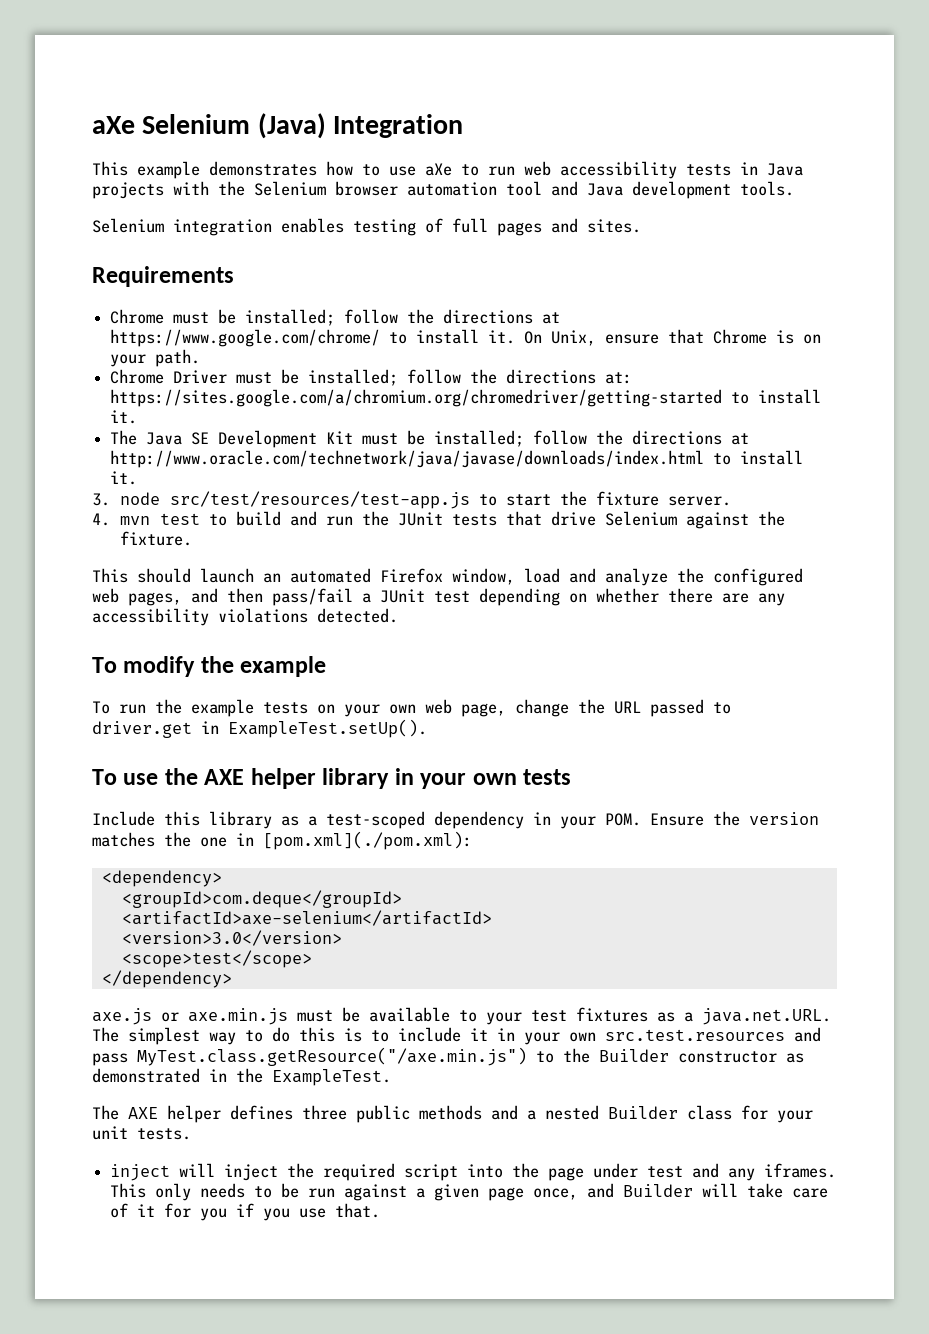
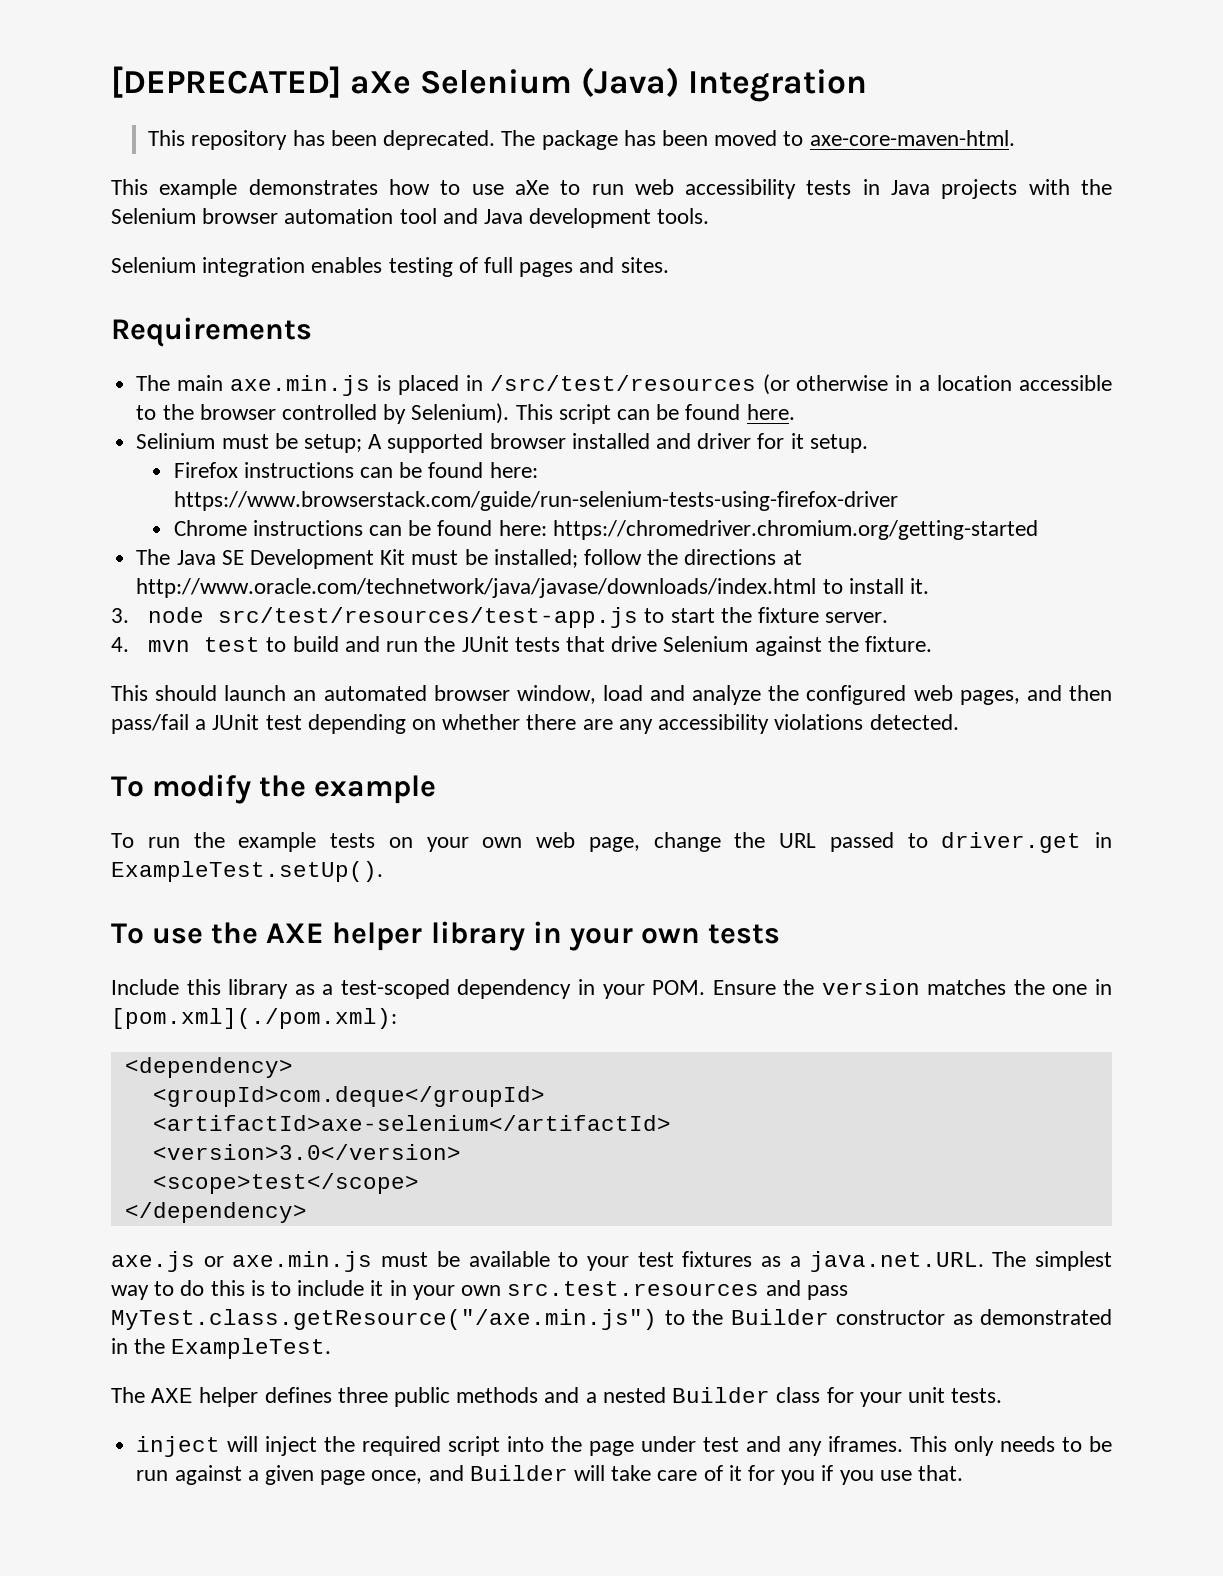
- aXe Selenium (Java) Integration
+ [DEPRECATED] aXe Selenium (Java) Integration
+ This repository has been deprecated. The package has been moved to axe-core-maven-html.
- Chrome must be installed; follow the directions at https://www.google.com/chrome/ to install it. On Unix, ensure that Chrome is on your path.
- Chrome Driver must be installed; follow the directions at: https://sites.google.com/a/chromium.org/chromedriver/getting-started to install it.
+ The main axe.min.js is placed in /src/test/resources (or otherwise in a location accessible to the browser controlled by Selenium). This script can be found here.
+ Selinium must be setup; A supported browser installed and driver for it setup.
+ Firefox instructions can be found here: https://www.browserstack.com/guide/run-selenium-tests-using-firefox-driver
+ Chrome instructions can be found here: https://chromedriver.chromium.org/getting-started
- This should launch an automated Firefox window, load and analyze the configured web pages, and then pass/fail a JUnit test depending on whether there are any accessibility violations detected.
+ This should launch an automated browser window, load and analyze the configured web pages, and then pass/fail a JUnit test depending on whether there are any accessibility violations detected.

